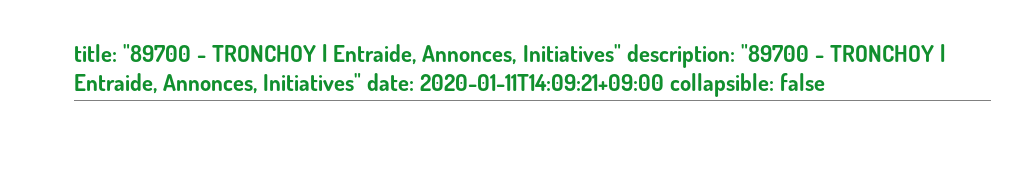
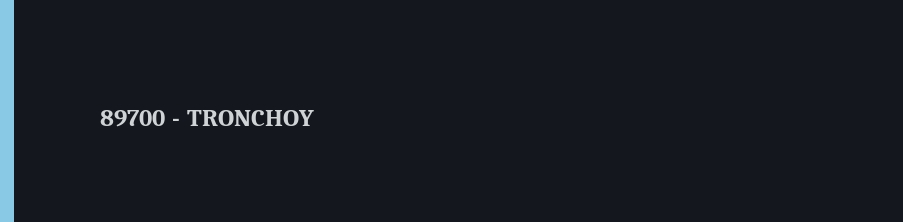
- title: "89700 - TRONCHOY | Entraide, Annonces, Initiatives" description: "89700 - TRONCHOY | Entraide, Annonces, Initiatives" date: 2020-01-11T14:09:21+09:00 collapsible: false
+ 89700 - TRONCHOY

